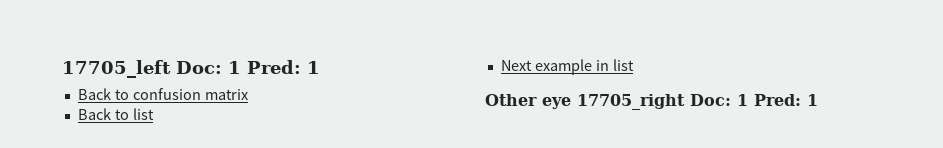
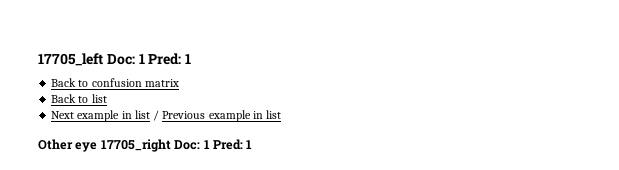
- Next example in list
+ Next example in list / Previous example in list

